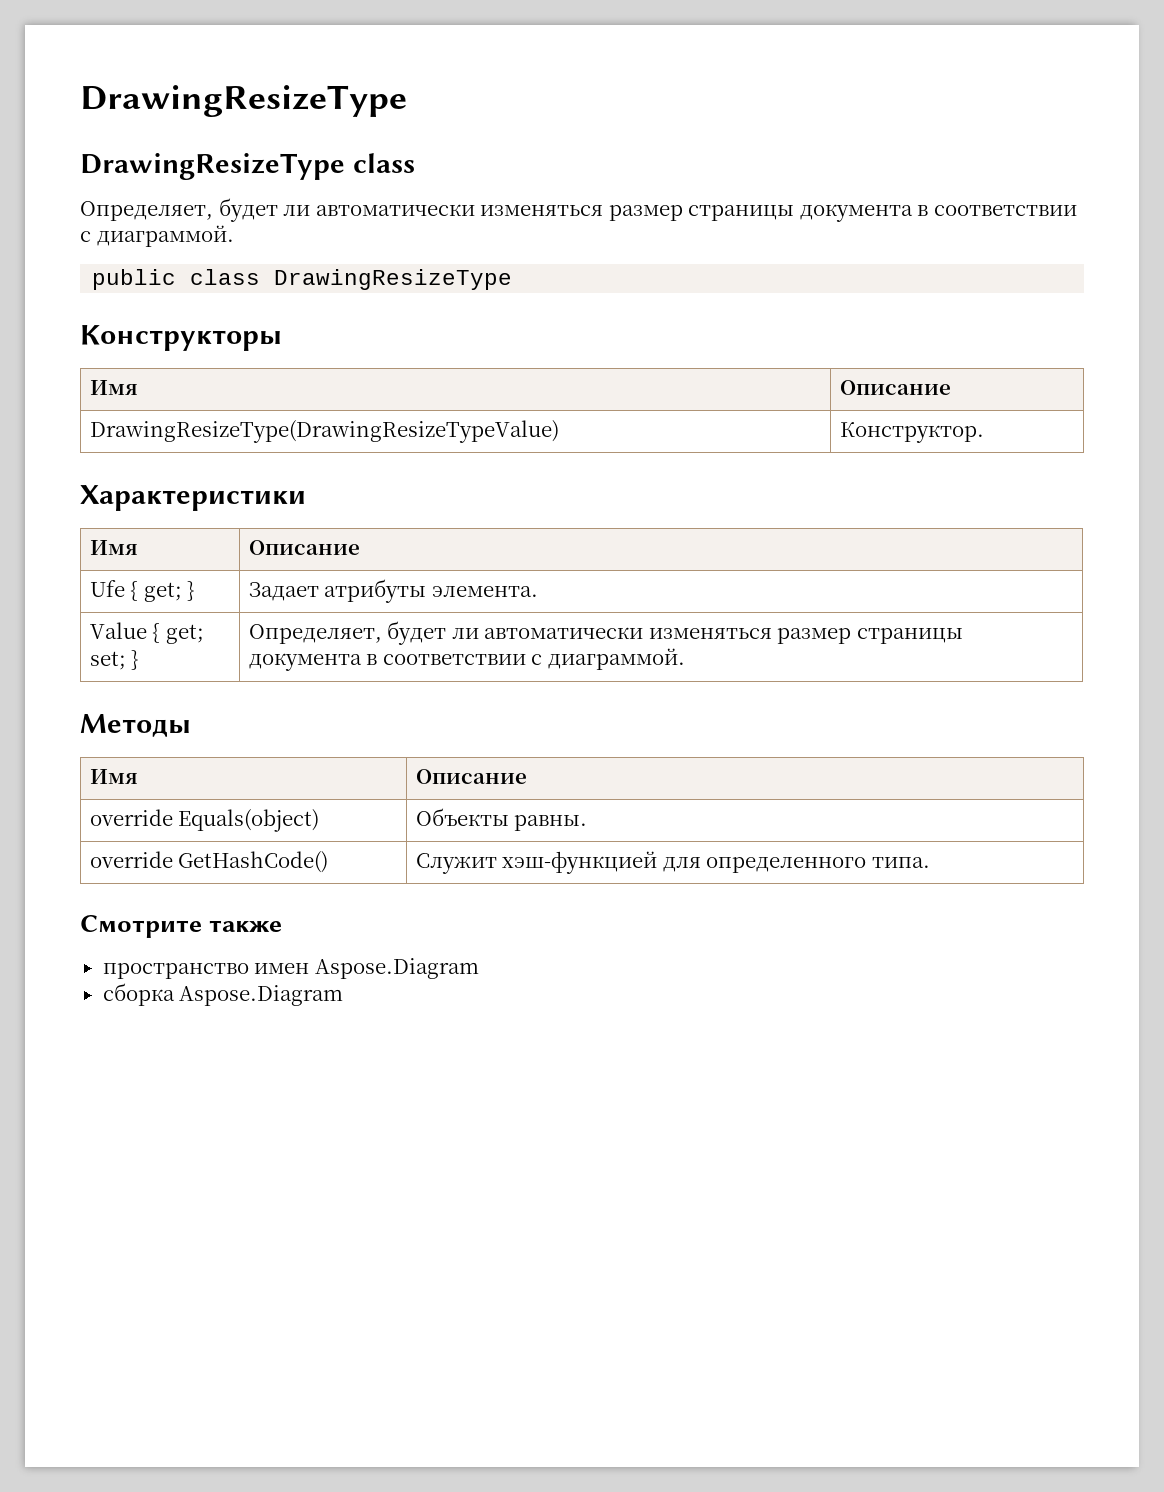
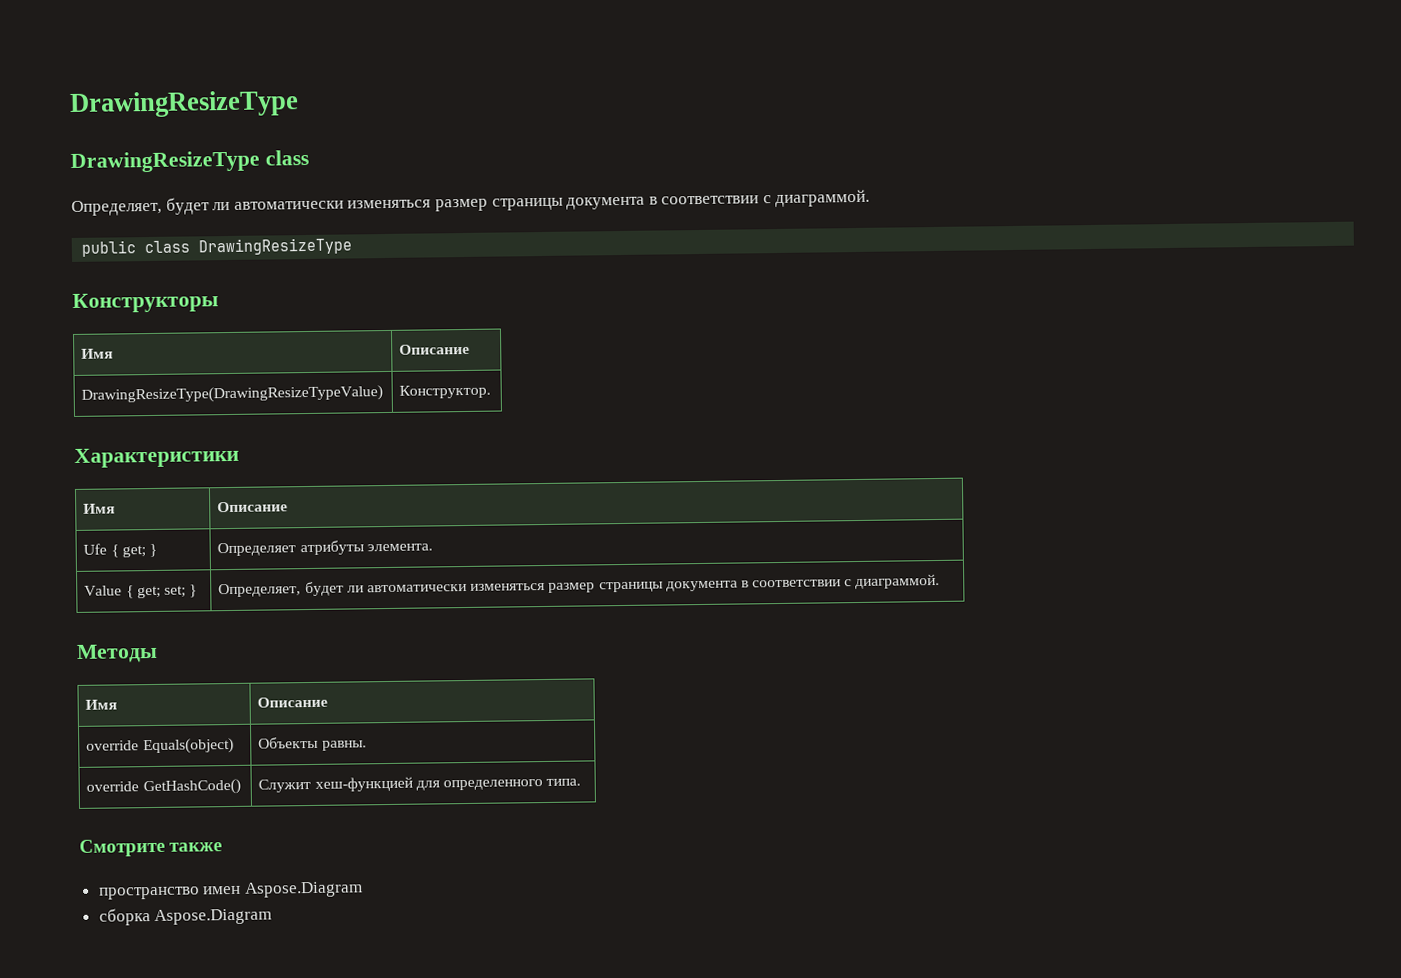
- Ufe { get; } | Задает атрибуты элемента.
+ Ufe { get; } | Определяет атрибуты элемента.
- override GetHashCode() | Служит хэш-функцией для определенного типа.
+ override GetHashCode() | Служит хеш-функцией для определенного типа.

